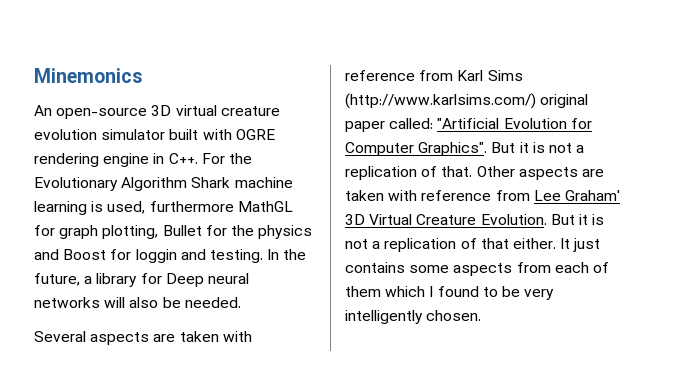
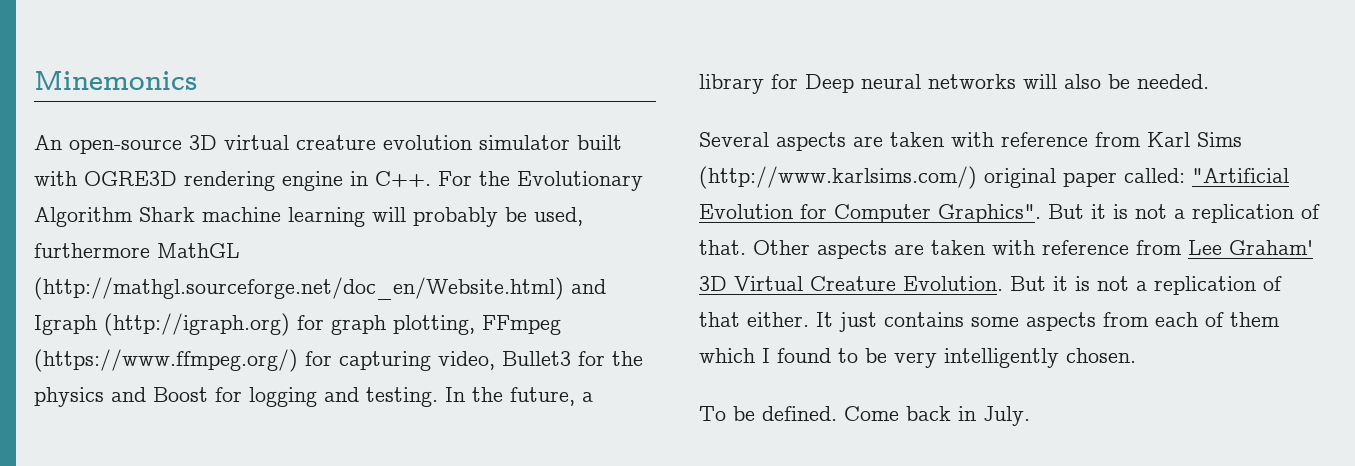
- An open-source 3D virtual creature evolution simulator built with OGRE rendering engine in C++. For the Evolutionary Algorithm Shark machine learning is used, furthermore MathGL for graph plotting, Bullet for the physics and Boost for loggin and testing.
+ An open-source 3D virtual creature evolution simulator built with OGRE3D rendering engine in C++. For the Evolutionary Algorithm Shark machine learning will probably be used, furthermore MathGL (http://mathgl.sourceforge.net/doc_en/Website.html) and Igraph (http://igraph.org) for graph plotting, FFmpeg (https://www.ffmpeg.org/) for capturing video, Bullet3 for the physics and Boost for logging and testing.
+ To be defined. Come back in July.

